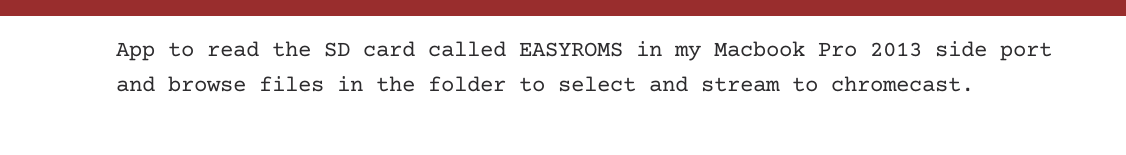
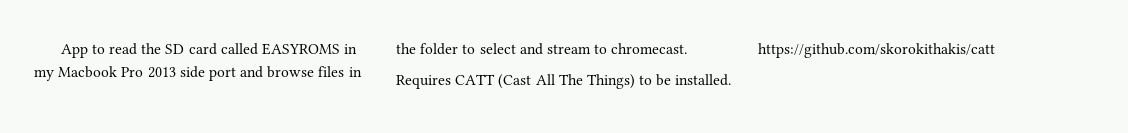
+ Requires CATT (Cast All The Things) to be installed. https://github.com/skorokithakis/catt

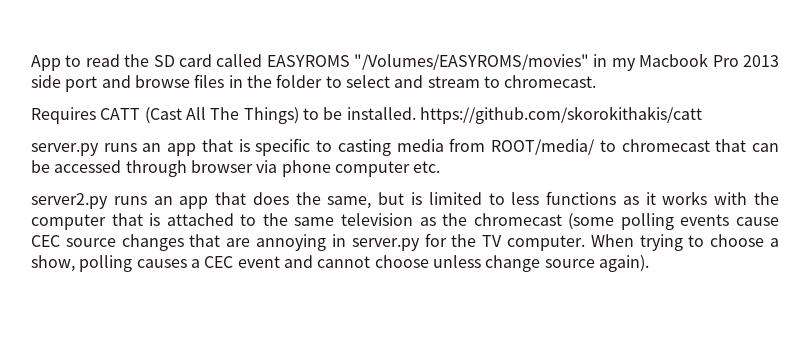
- App to read the SD card called EASYROMS in my Macbook Pro 2013 side port and browse files in the folder to select and stream to chromecast.
+ App to read the SD card called EASYROMS "/Volumes/EASYROMS/movies" in my Macbook Pro 2013 side port and browse files in the folder to select and stream to chromecast.
+ server.py runs an app that is specific to casting media from ROOT/media/ to chromecast that can be accessed through browser via phone computer etc.
+ server2.py runs an app that does the same, but is limited to less functions as it works with the computer that is attached to the same television as the chromecast (some polling events cause CEC source changes that are annoying in server.py for the TV computer. When trying to choose a show, polling causes a CEC event and cannot choose unless change source again).

